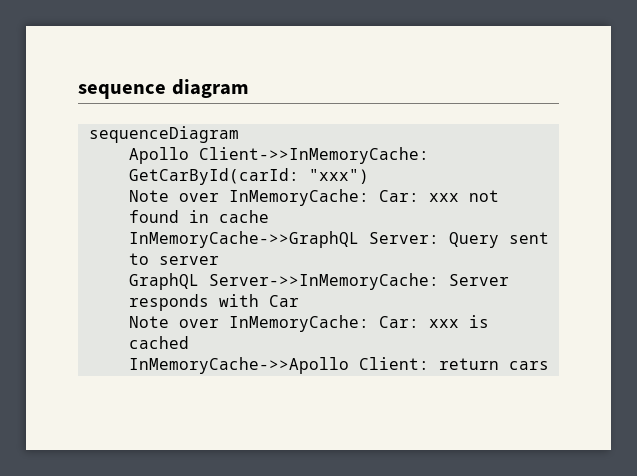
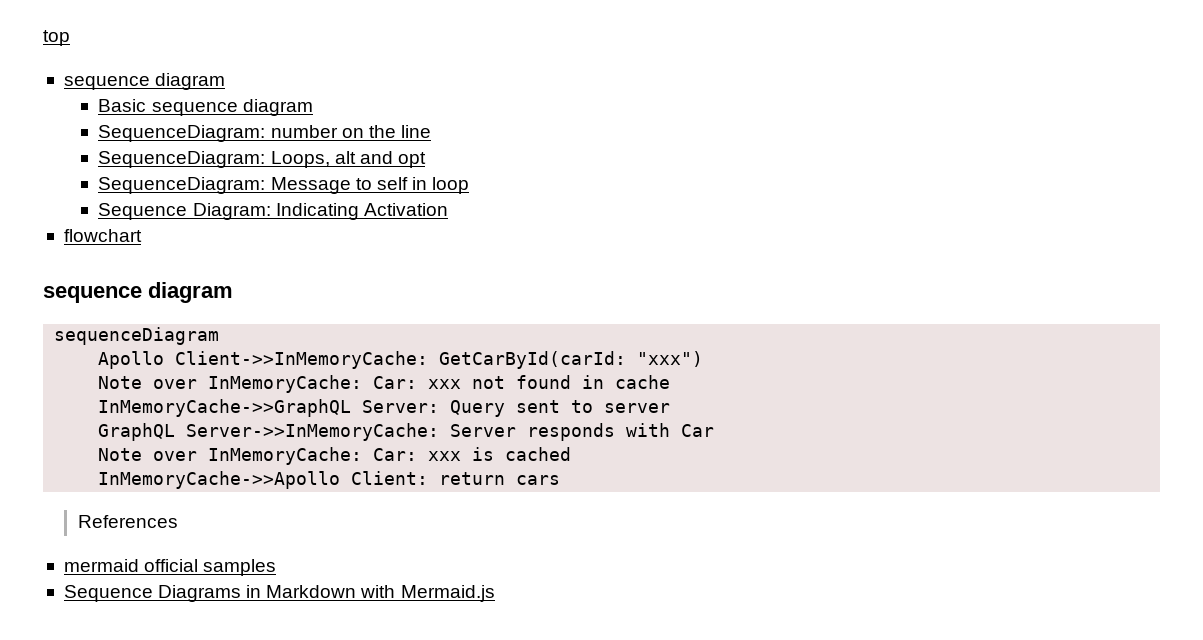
+ top
+ sequence diagram
+ Basic sequence diagram
+ SequenceDiagram: number on the line
+ SequenceDiagram: Loops, alt and opt
+ SequenceDiagram: Message to self in loop
+ Sequence Diagram: Indicating Activation
+ flowchart
+ References
+ mermaid official samples
+ Sequence Diagrams in Markdown with Mermaid.js

